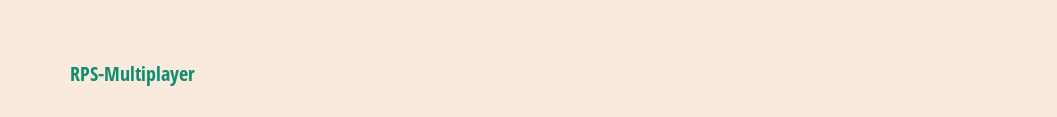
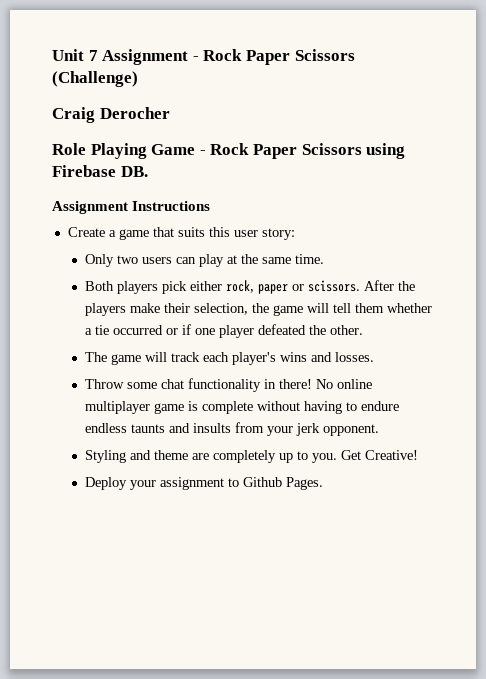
- RPS-Multiplayer
+ Unit 7 Assignment - Rock Paper Scissors (Challenge)
+ Craig Derocher
+ Role Playing Game - Rock Paper Scissors using Firebase DB.
+ Assignment Instructions
+ Create a game that suits this user story:
+ Only two users can play at the same time.
+ Both players pick either rock, paper or scissors. After the players make their selection, the game will tell them whether a tie occurred or if one player defeated the other.
+ The game will track each player's wins and losses.
+ Throw some chat functionality in there! No online multiplayer game is complete without having to endure endless taunts and insults from your jerk opponent.
+ Styling and theme are completely up to you. Get Creative!
+ Deploy your assignment to Github Pages.

